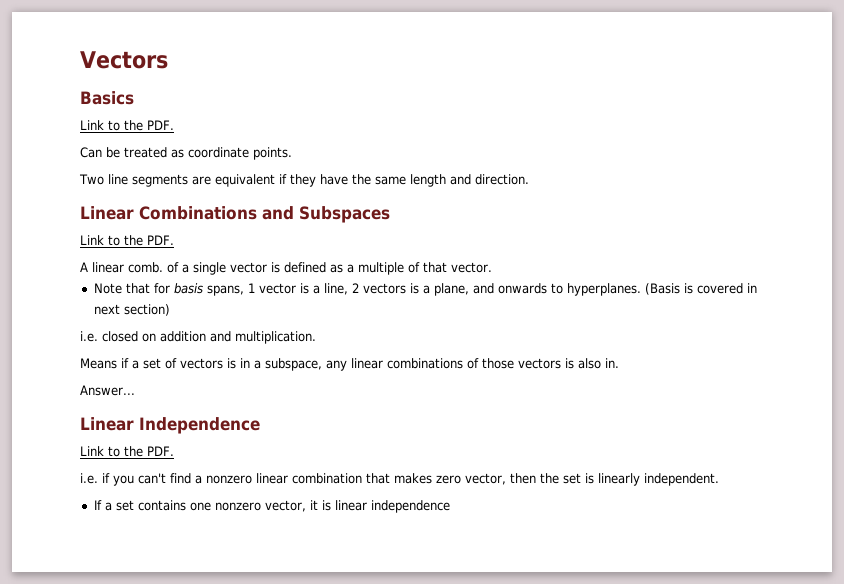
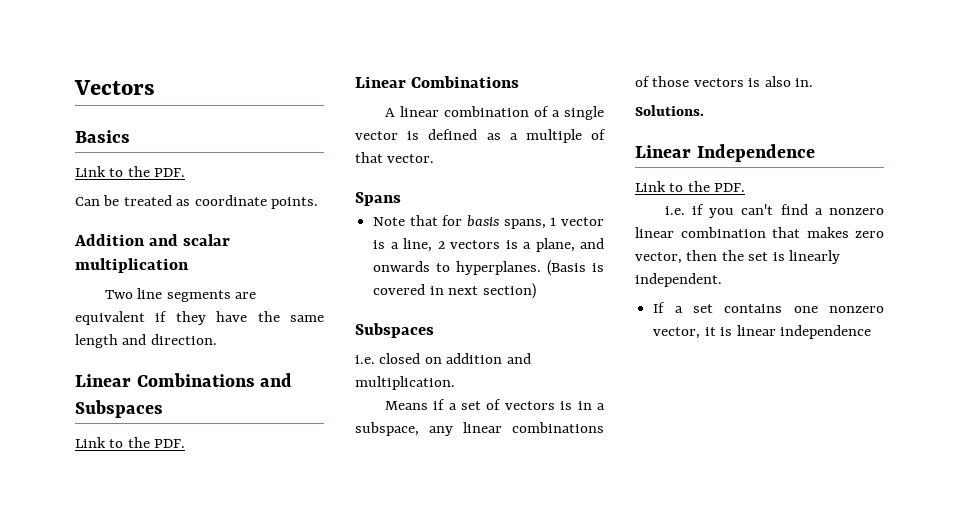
+ Addition and scalar multiplication
  Linear Combinations and Subspaces
  Link to the PDF.
+ Linear Combinations
- A linear comb. of a single vector is defined as a multiple of that vector.
+ A linear combination of a single vector is defined as a multiple of that vector.
+ Spans
  (Basis is covered in next section)
+ Subspaces
- Answer...
+ Solutions.

